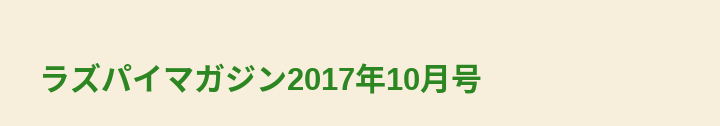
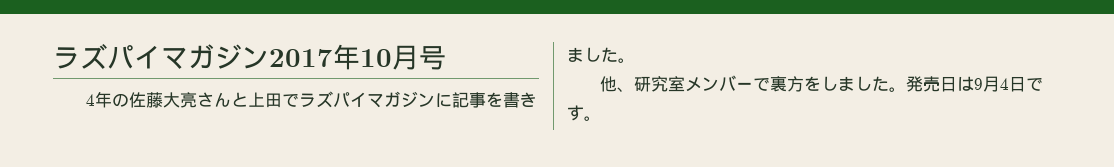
+ 4年の佐藤大亮さんと上田でラズパイマガジンに記事を書きました。
+ 他、研究室メンバーで裏方をしました。発売日は9月4日です。

